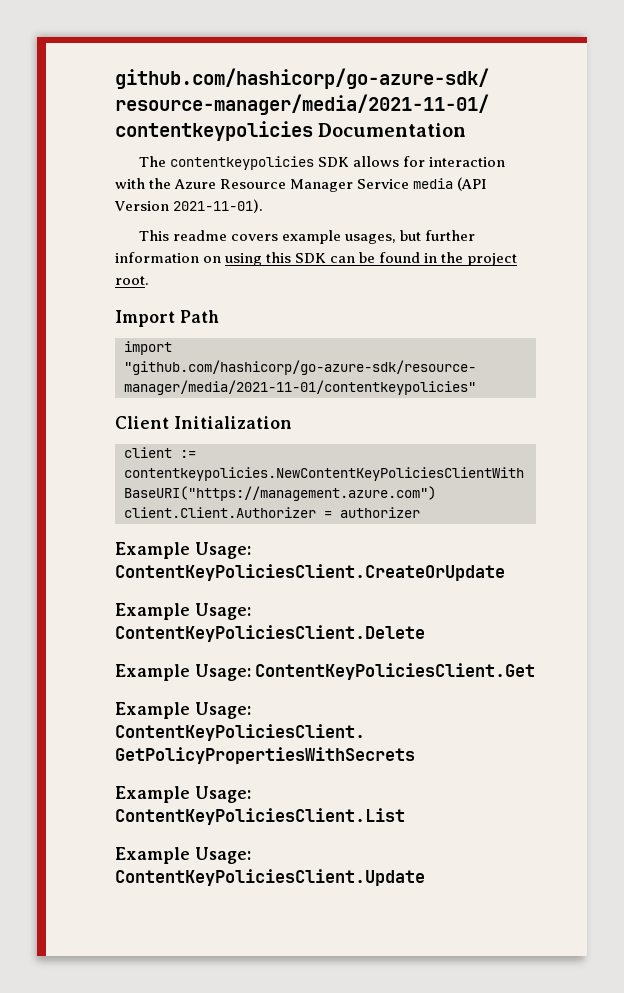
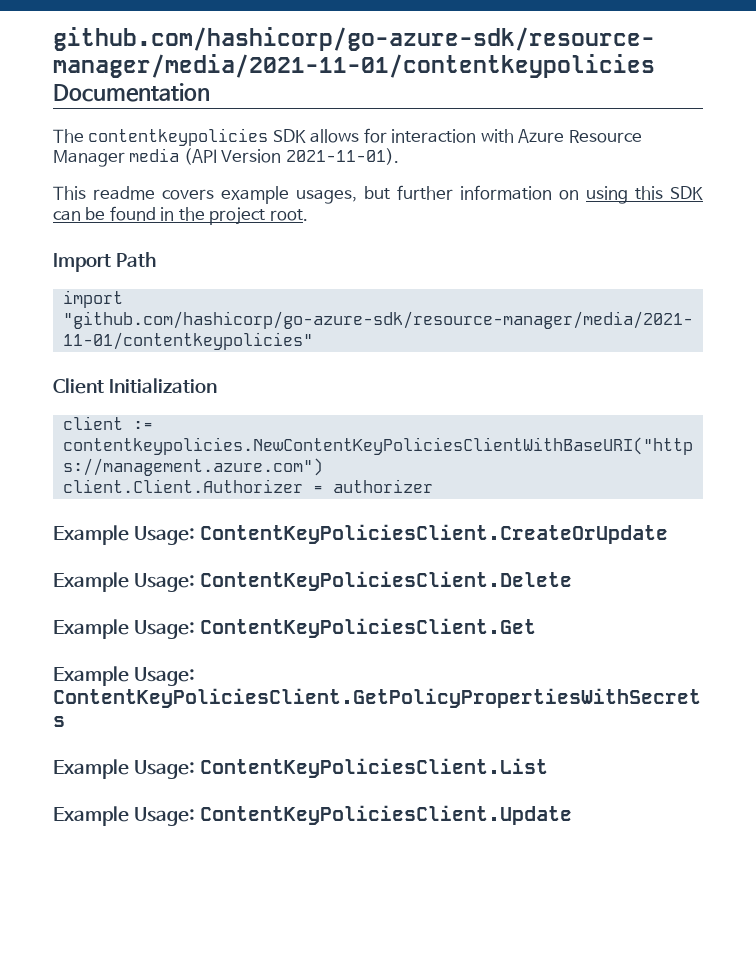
- The contentkeypolicies SDK allows for interaction with the Azure Resource Manager Service media (API Version 2021-11-01).
+ The contentkeypolicies SDK allows for interaction with Azure Resource Manager media (API Version 2021-11-01).

